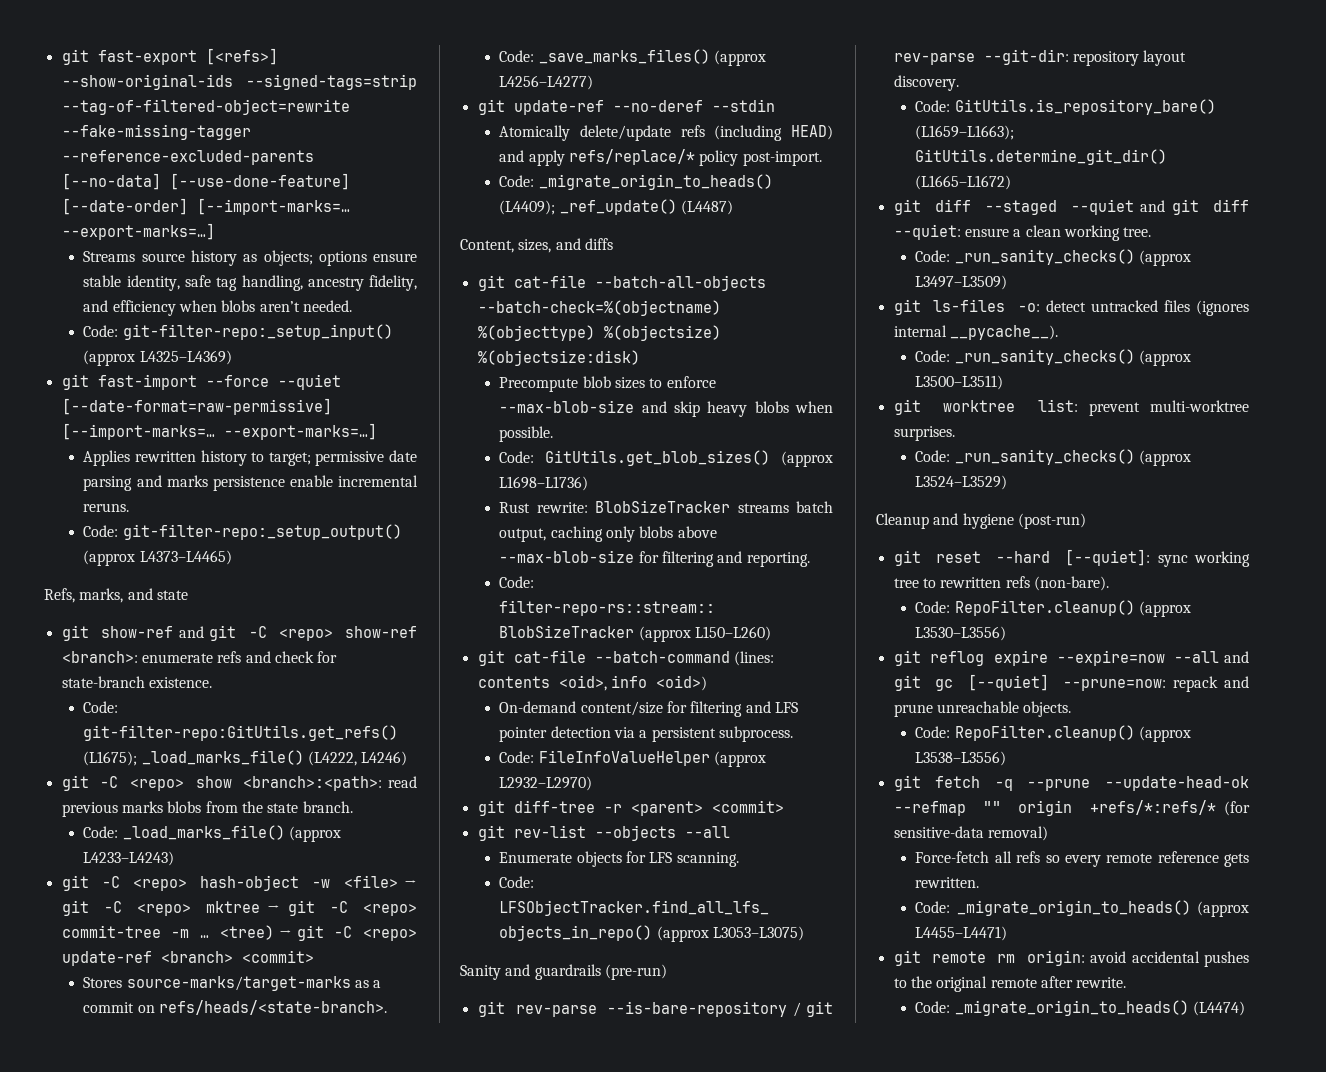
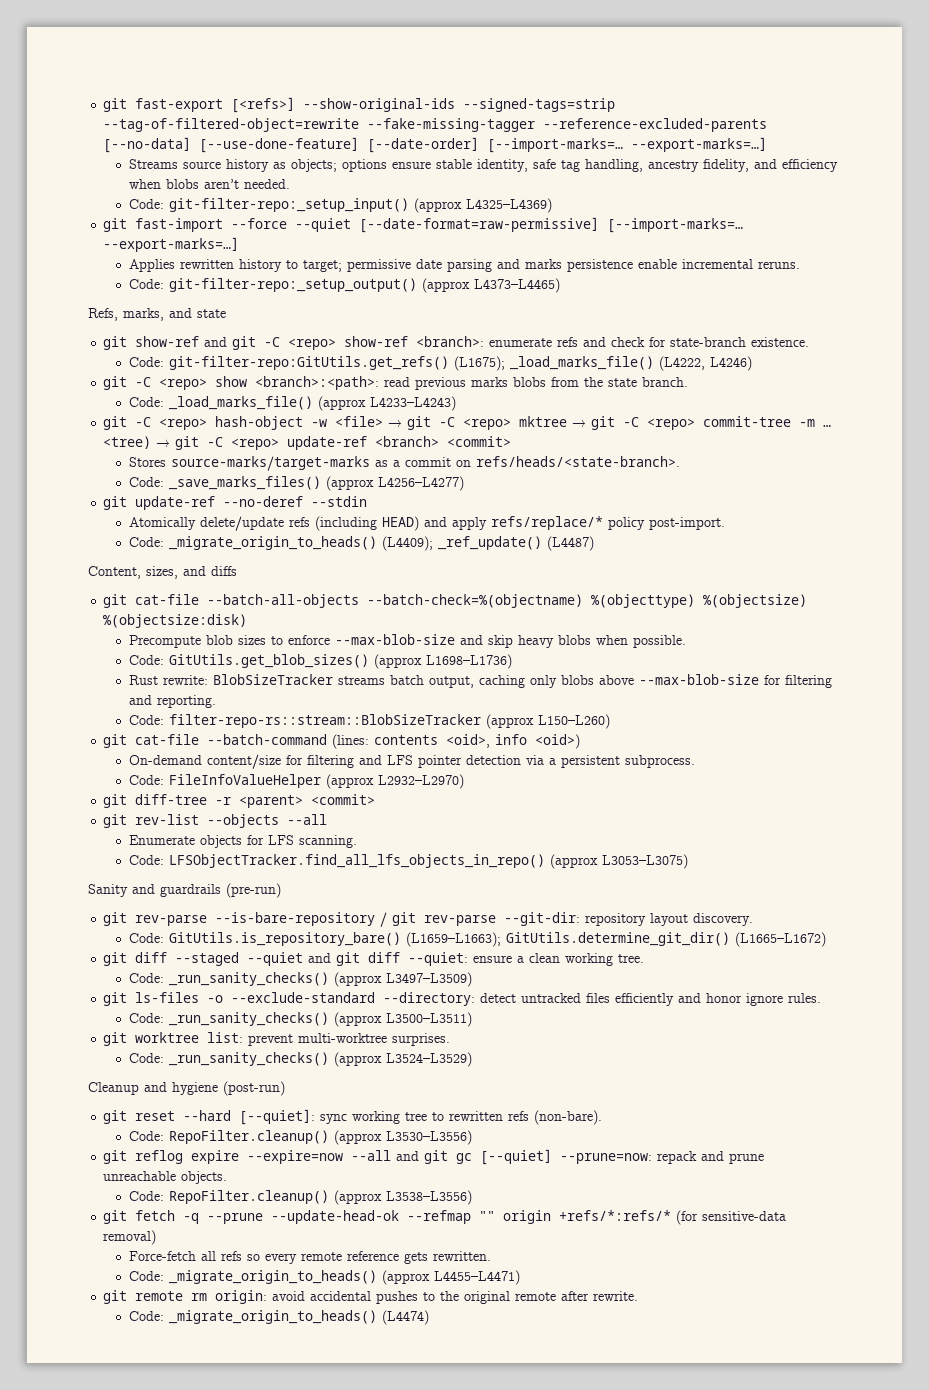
- git ls-files -o: detect untracked files (ignores internal __pycache__).
+ git ls-files -o --exclude-standard --directory: detect untracked files efficiently and honor ignore rules.

